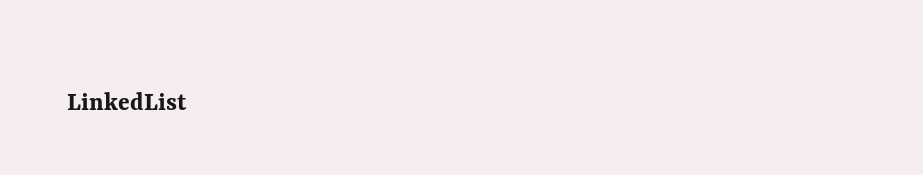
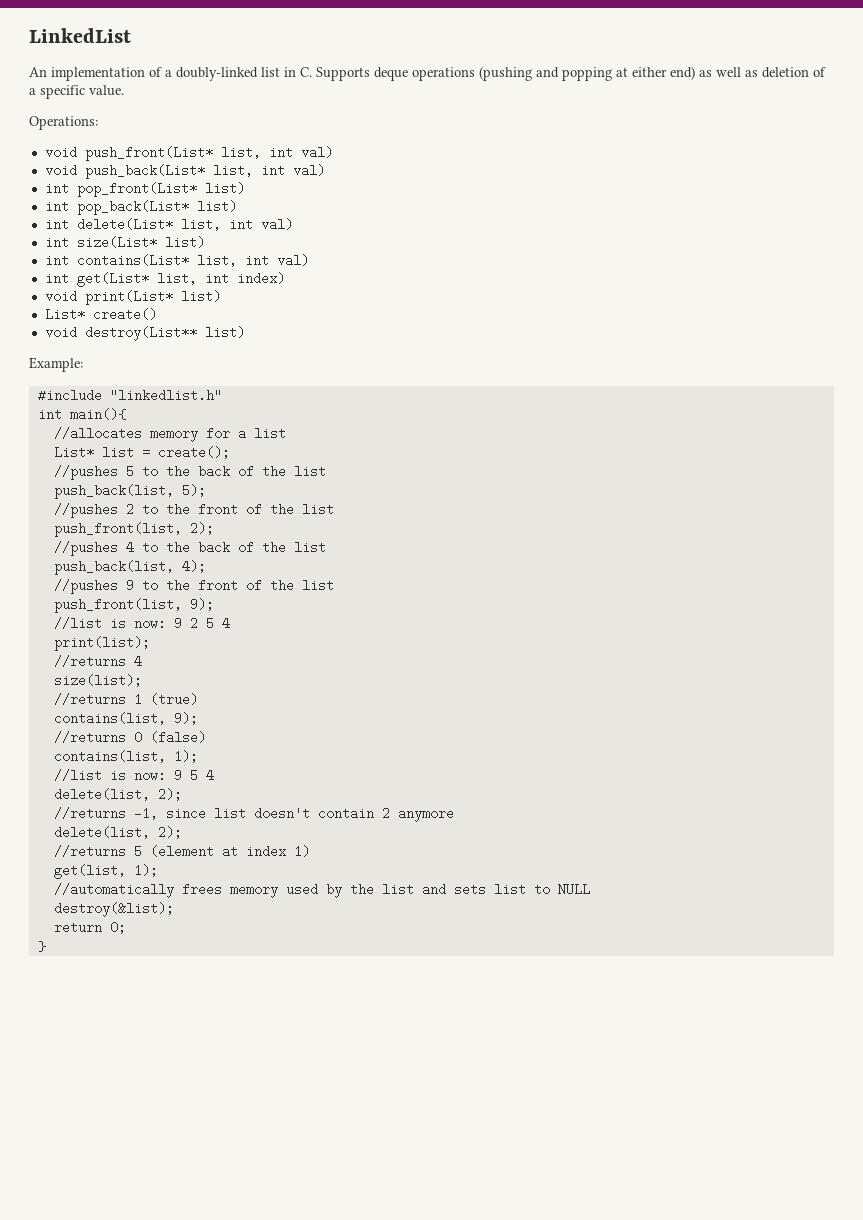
+ An implementation of a doubly-linked list in C. Supports deque operations (pushing and popping at either end) as well as deletion of a specific value.
+ Operations:
+ void push_front(List* list, int val)
+ void push_back(List* list, int val)
+ int pop_front(List* list)
+ int pop_back(List* list)
+ int delete(List* list, int val)
+ int size(List* list)
+ int contains(List* list, int val)
+ int get(List* list, int index)
+ void print(List* list)
+ List* create()
+ void destroy(List** list)
+ Example:
+ #include "linkedlist.h"
+ int main(){
+ //allocates memory for a list
+ List* list = create();
+ //pushes 5 to the back of the list
+ push_back(list, 5);
+ //pushes 2 to the front of the list
+ push_front(list, 2);
+ //pushes 4 to the back of the list
+ push_back(list, 4);
+ //pushes 9 to the front of the list
+ push_front(list, 9);
+ //list is now: 9 2 5 4
+ print(list);
+ //returns 4
+ size(list);
+ //returns 1 (true)
+ contains(list, 9);
+ //returns 0 (false)
+ contains(list, 1);
+ //list is now: 9 5 4
+ delete(list, 2);
+ //returns -1, since list doesn't contain 2 anymore
+ delete(list, 2);
+ //returns 5 (element at index 1)
+ get(list, 1);
+ //automatically frees memory used by the list and sets list to NULL
+ destroy(&list);
+ return 0;
+ }

